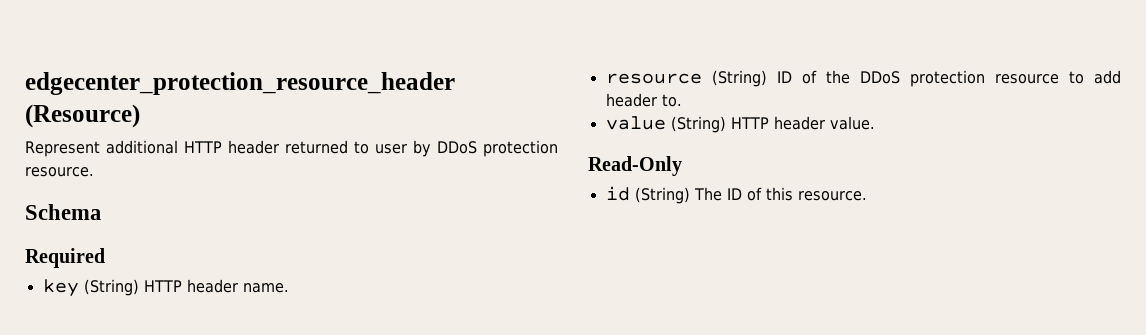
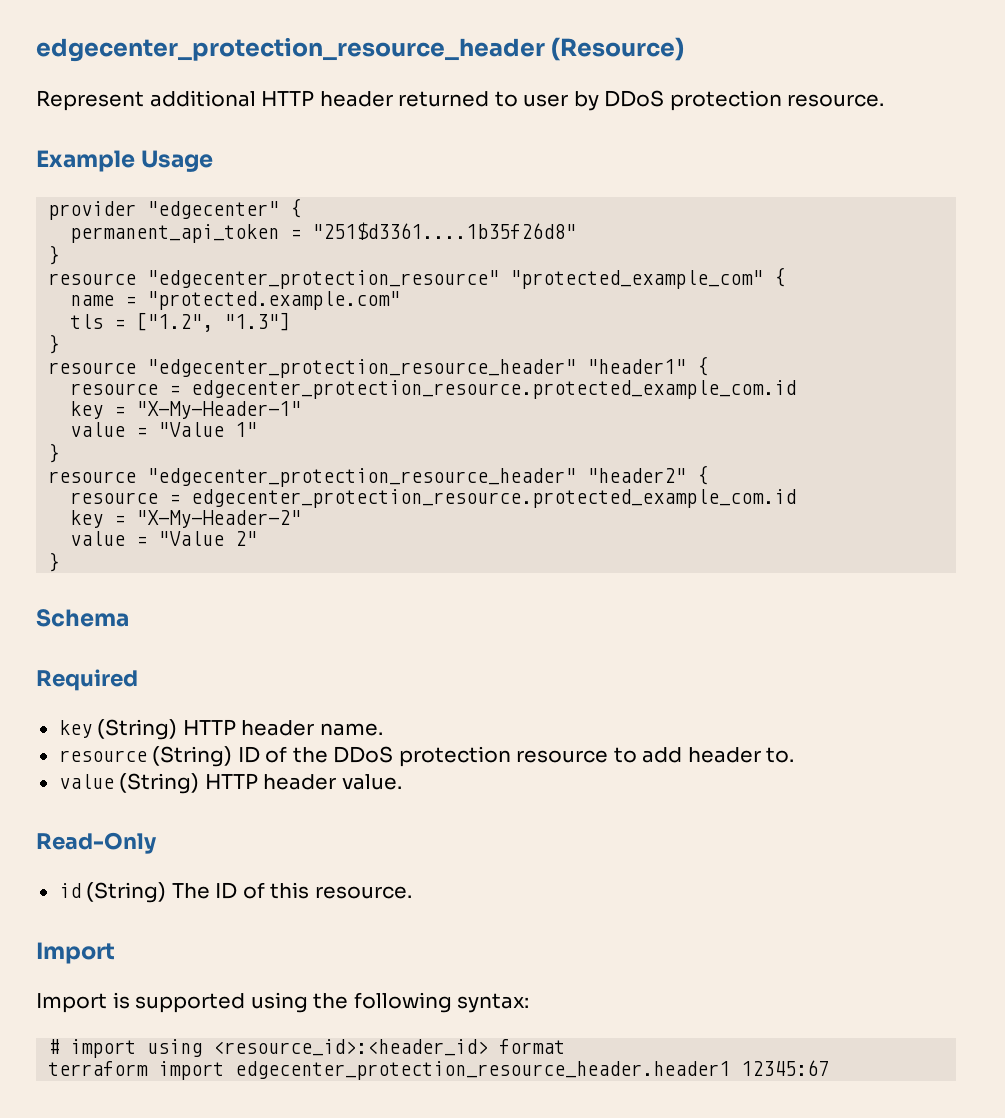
+ Example Usage
+ provider "edgecenter" {
+ permanent_api_token = "251$d3361....1b35f26d8"
+ }
+ resource "edgecenter_protection_resource" "protected_example_com" {
+ name = "protected.example.com"
+ tls = ["1.2", "1.3"]
+ }
+ resource "edgecenter_protection_resource_header" "header1" {
+ resource = edgecenter_protection_resource.protected_example_com.id
+ key = "X-My-Header-1"
+ value = "Value 1"
+ }
+ resource "edgecenter_protection_resource_header" "header2" {
+ resource = edgecenter_protection_resource.protected_example_com.id
+ key = "X-My-Header-2"
+ value = "Value 2"
+ }
  id (String) The ID of this resource.
+ Import
+ Import is supported using the following syntax:
+ # import using <resource_id>:<header_id> format
+ terraform import edgecenter_protection_resource_header.header1 12345:67

